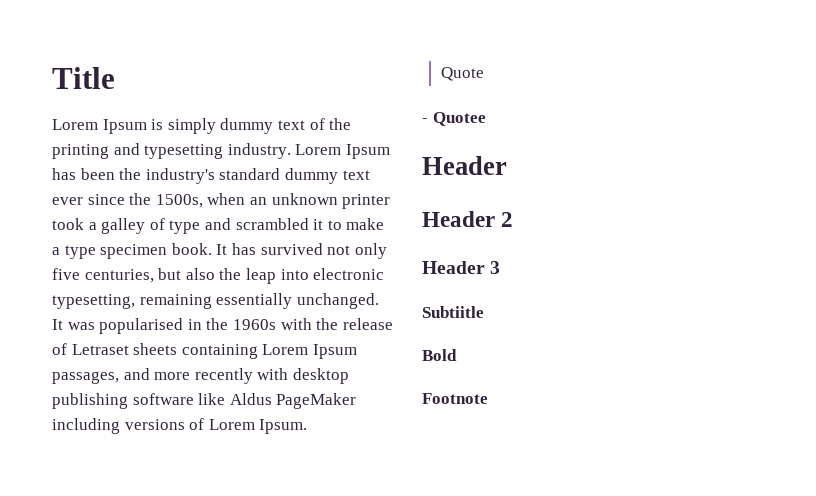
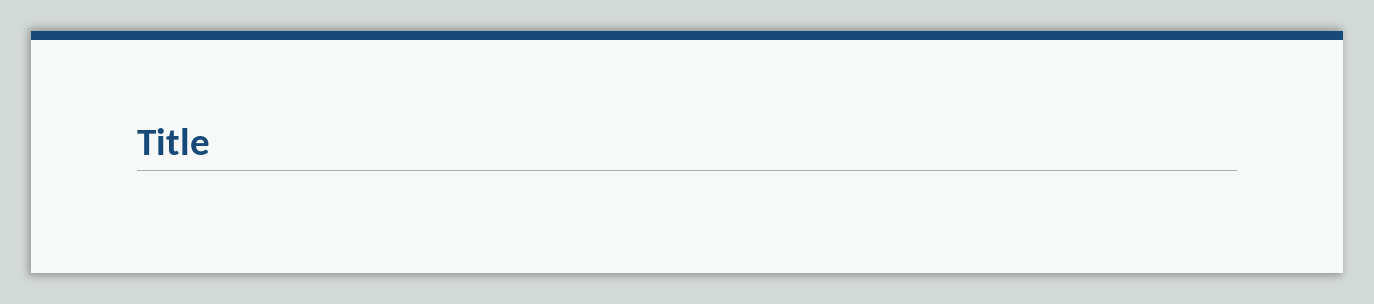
- Lorem Ipsum is simply dummy text of the printing and typesetting industry. Lorem Ipsum has been the industry's standard dummy text ever since the 1500s, when an unknown printer took a galley of type and scrambled it to make a type specimen book. It has survived not only five centuries, but also the leap into electronic typesetting, remaining essentially unchanged. It was popularised in the 1960s with the release of Letraset sheets containing Lorem Ipsum passages, and more recently with desktop publishing software like Aldus PageMaker including versions of Lorem Ipsum.
- Quote
- - Quotee
- Header
- Header 2
- Header 3
- Subtiitle
- Bold
- Footnote

